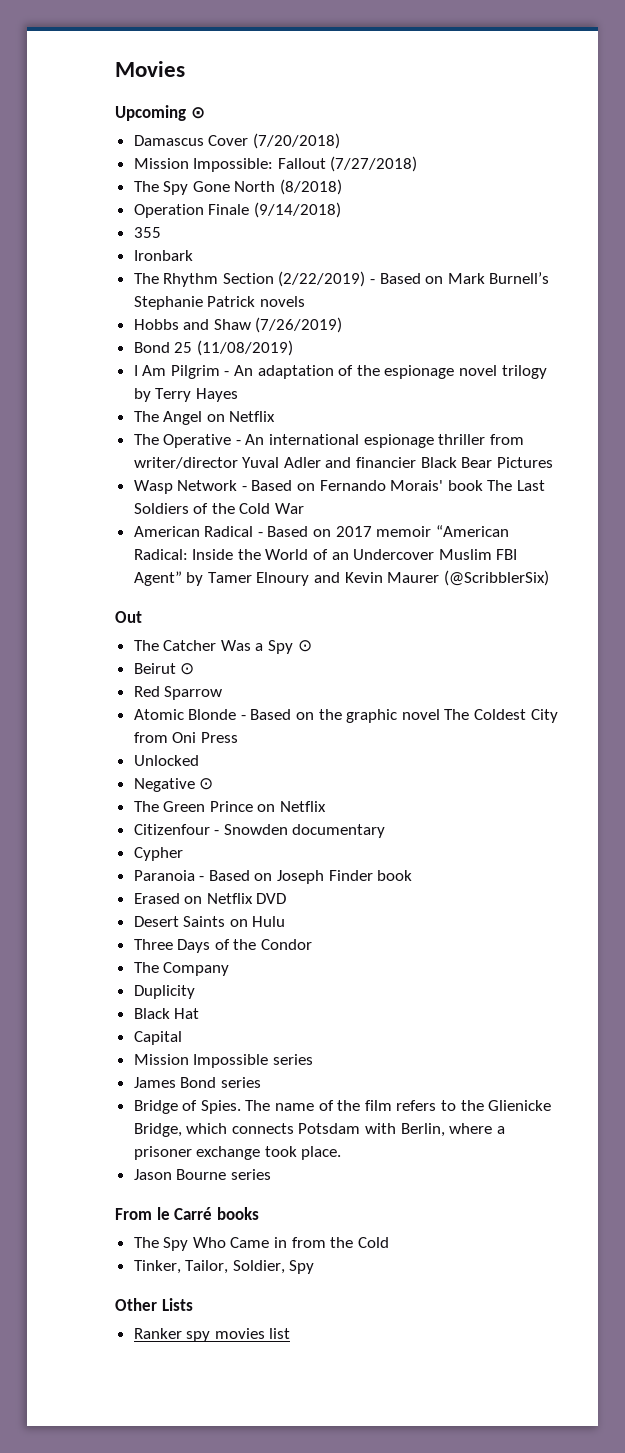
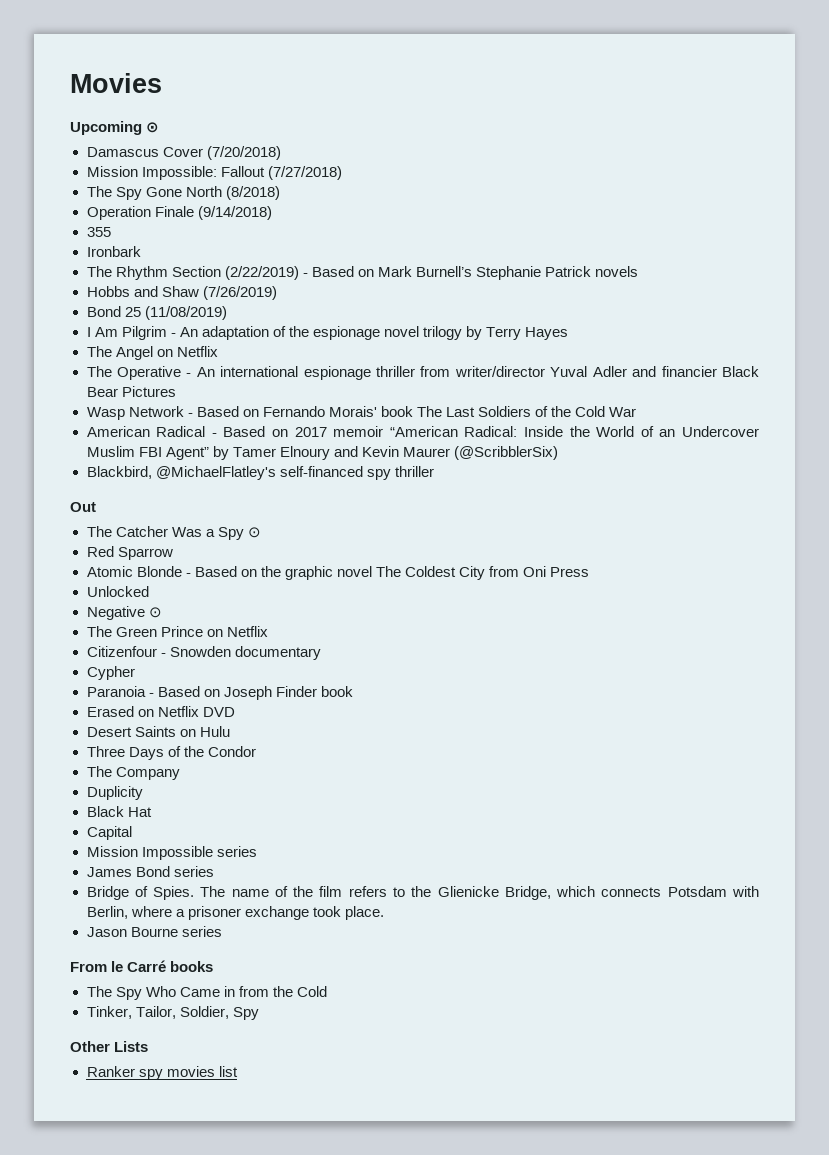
+ Blackbird, @MichaelFlatley's self-financed spy thriller
- Beirut ⊙

